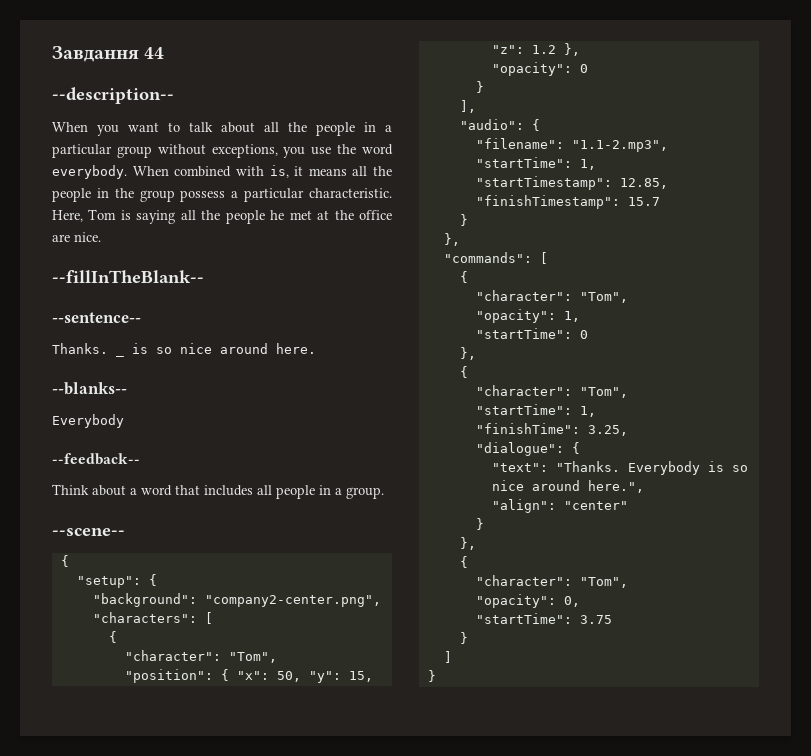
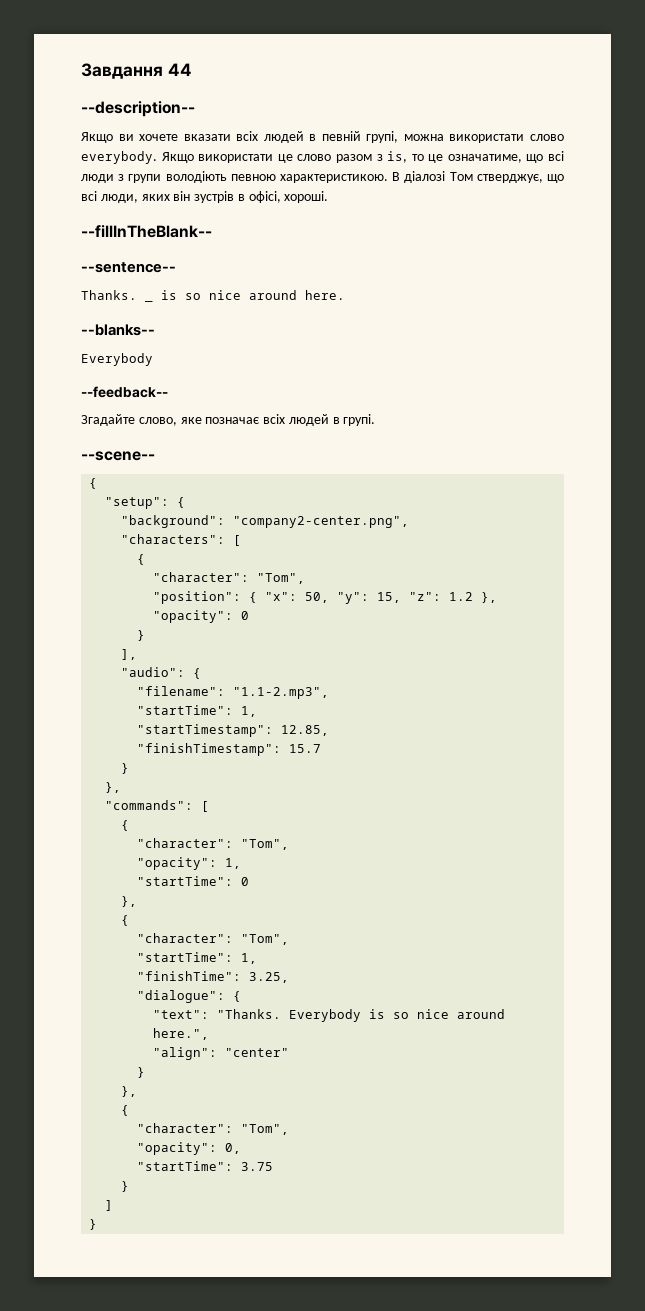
- When you want to talk about all the people in a particular group without exceptions, you use the word everybody. When combined with is, it means all the people in the group possess a particular characteristic. Here, Tom is saying all the people he met at the office are nice.
+ Якщо ви хочете вказати всіх людей в певній групі, можна використати слово everybody. Якщо використати це слово разом з is, то це означатиме, що всі люди з групи володіють певною характеристикою. В діалозі Том стверджує, що всі люди, яких він зустрів в офісі, хороші.
- Think about a word that includes all people in a group.
+ Згадайте слово, яке позначає всіх людей в групі.

